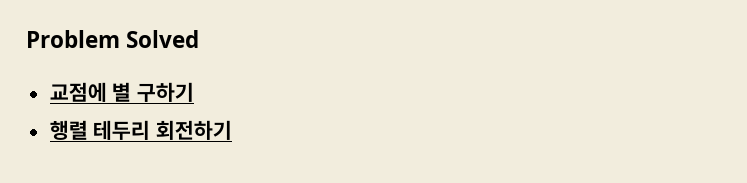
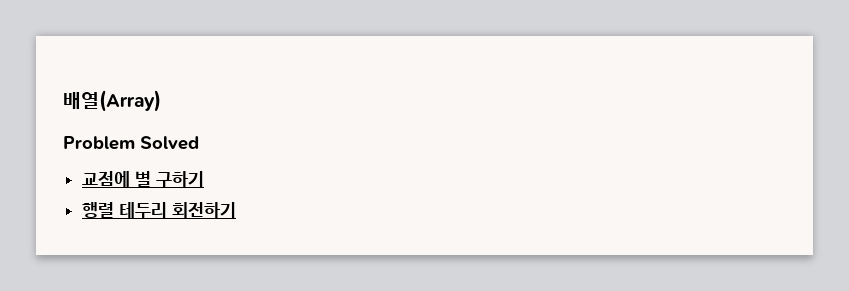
+ 배열(Array)

